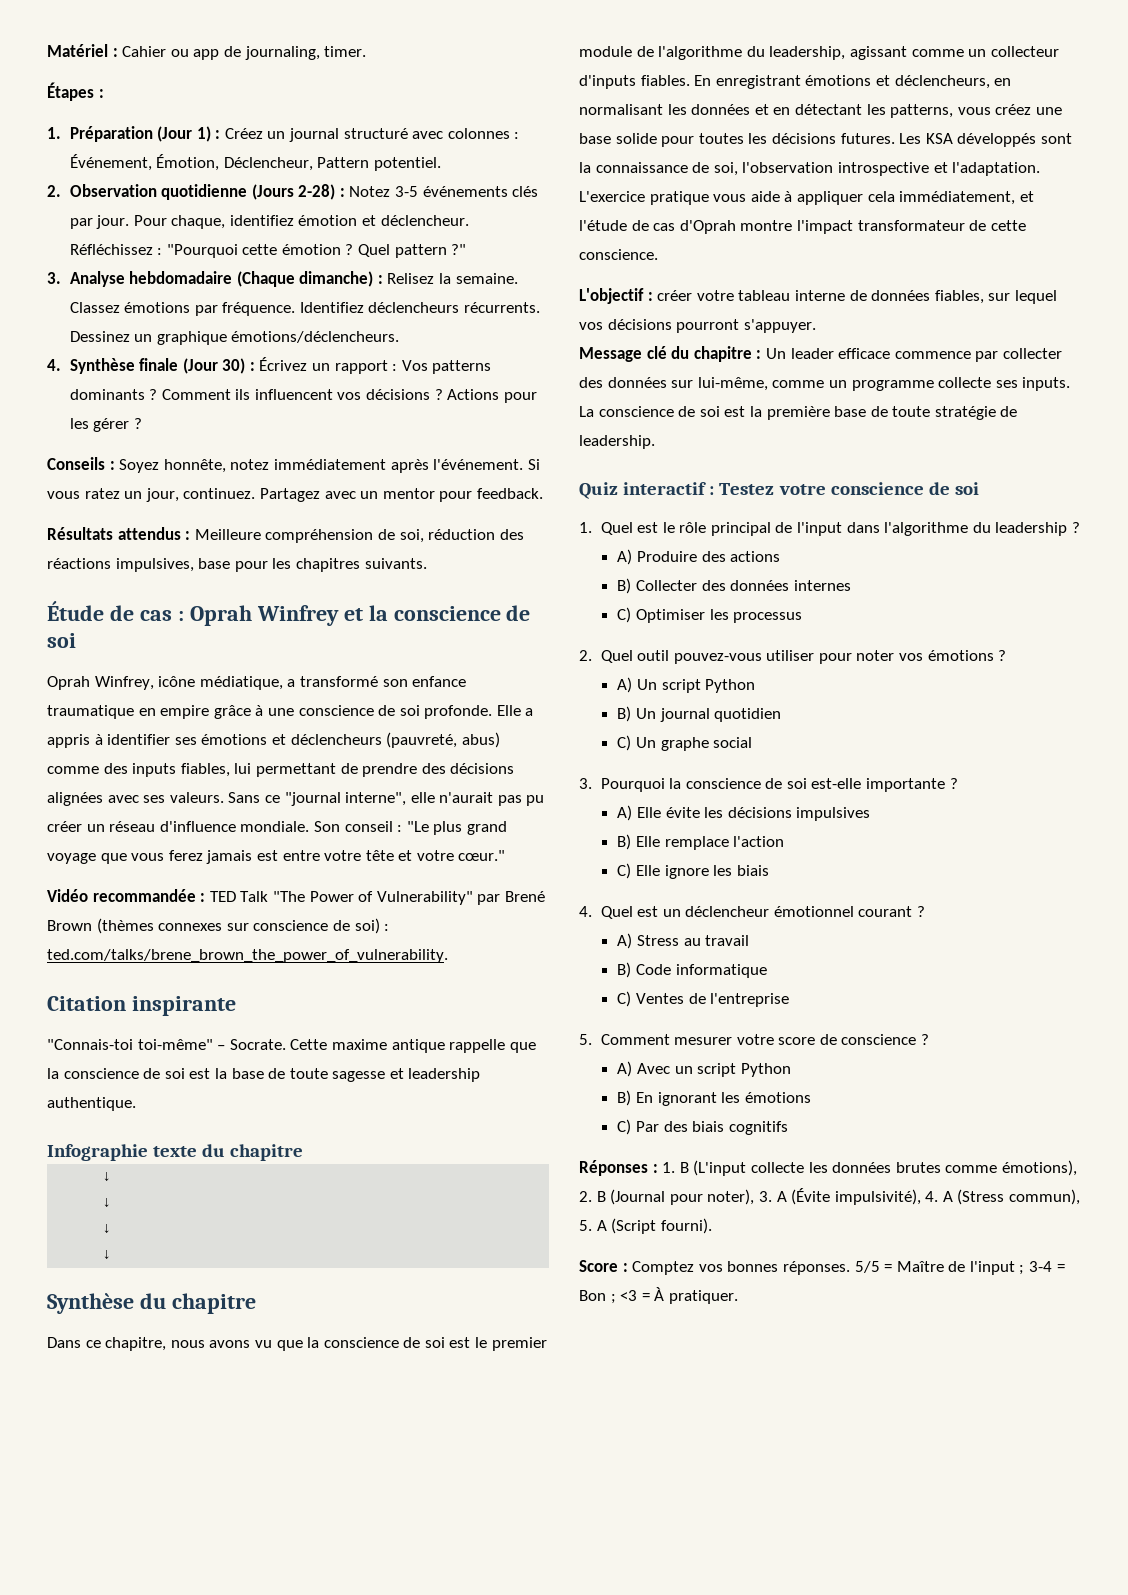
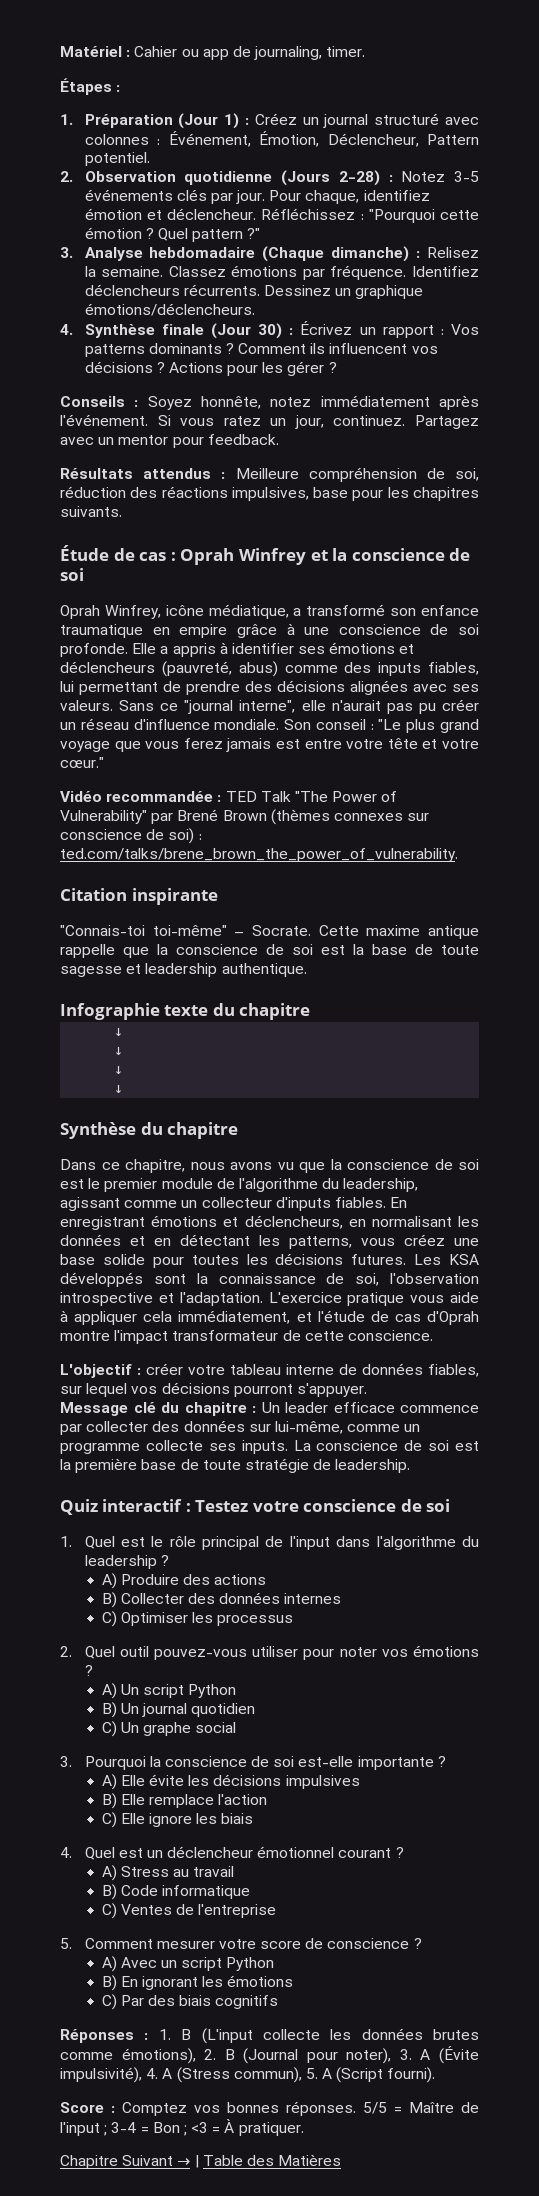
+ Chapitre Suivant → | Table des Matières

